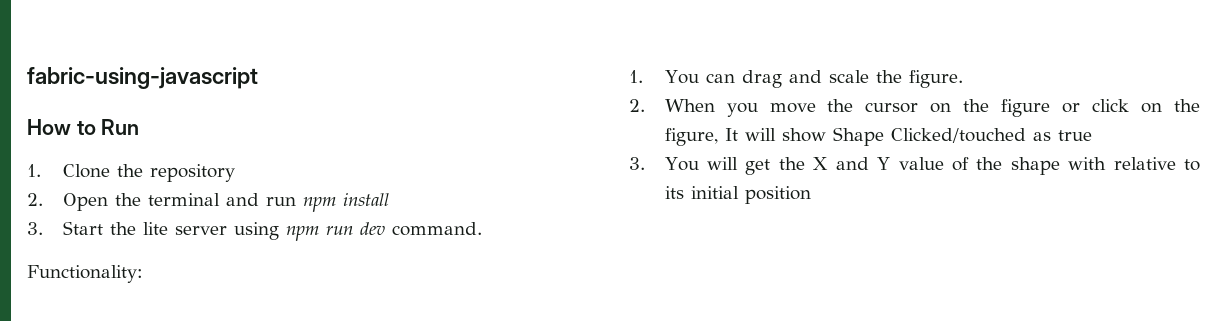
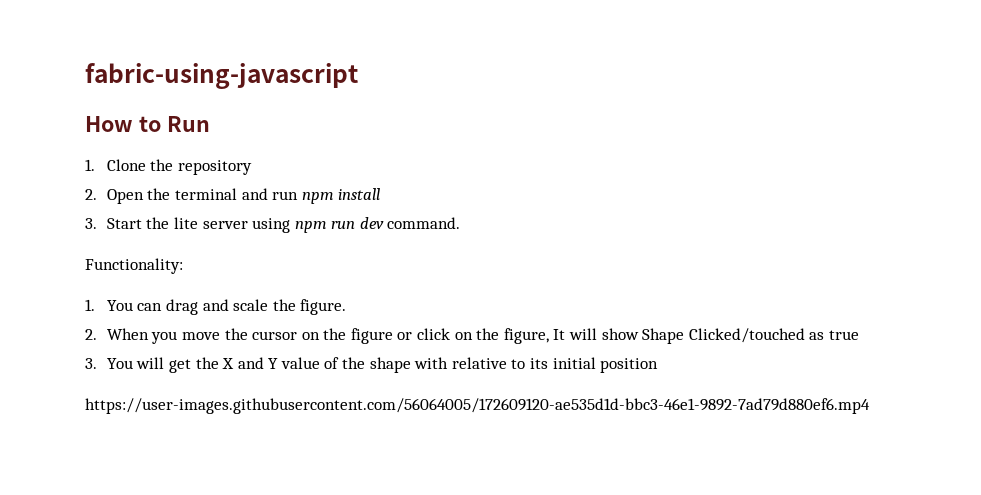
+ https://user-images.githubusercontent.com/56064005/172609120-ae535d1d-bbc3-46e1-9892-7ad79d880ef6.mp4

